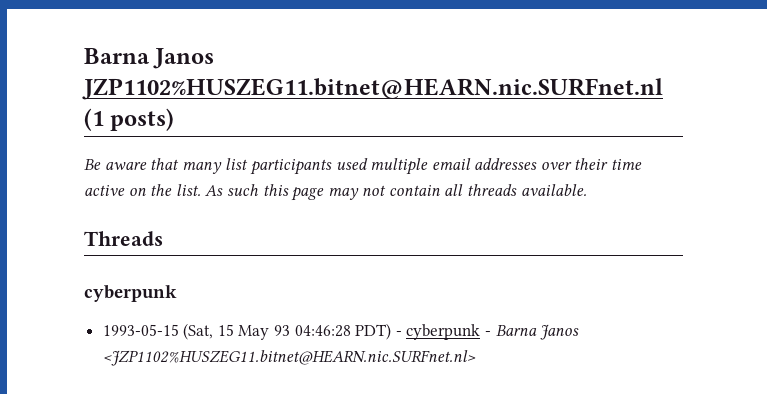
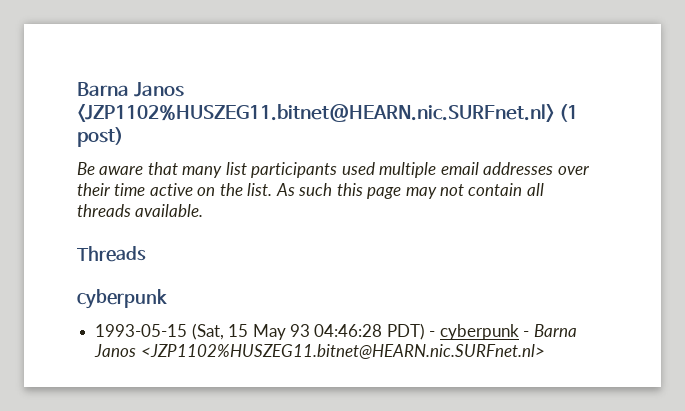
- Barna Janos JZP1102%HUSZEG11.bitnet@HEARN.nic.SURFnet.nl (1 posts)
+ Barna Janos <JZP1102%HUSZEG11.bitnet@HEARN.nic.SURFnet.nl> (1 post)

